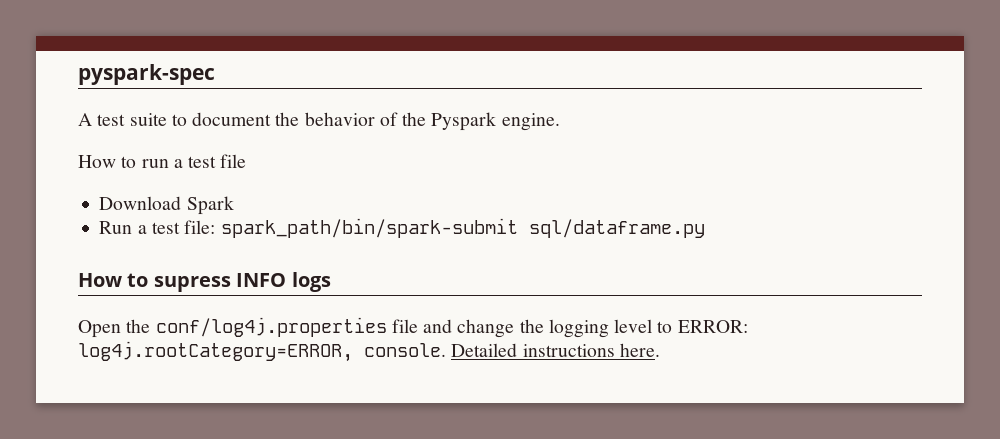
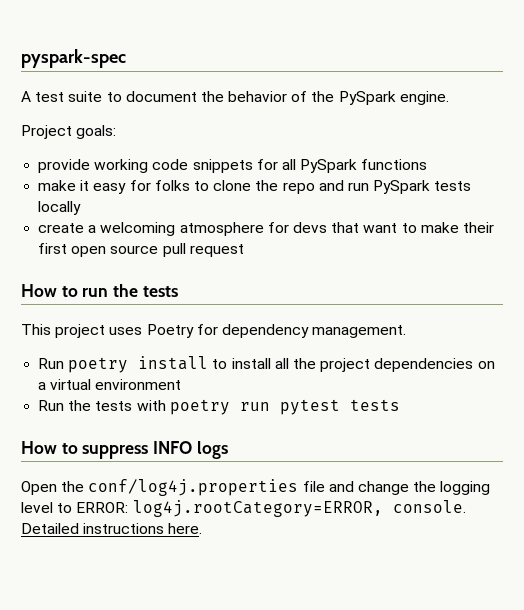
- A test suite to document the behavior of the Pyspark engine.
+ A test suite to document the behavior of the PySpark engine.
- How to run a test file
- Download Spark
- Run a test file: spark_path/bin/spark-submit sql/dataframe.py
- How to supress INFO logs
+ Project goals:
+ provide working code snippets for all PySpark functions
+ make it easy for folks to clone the repo and run PySpark tests locally
+ create a welcoming atmosphere for devs that want to make their first open source pull request
+ How to run the tests
+ This project uses Poetry for dependency management.
+ Run poetry install to install all the project dependencies on a virtual environment
+ Run the tests with poetry run pytest tests
+ How to suppress INFO logs

